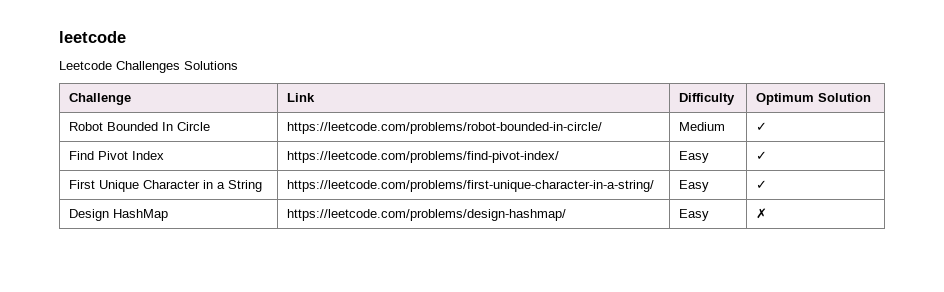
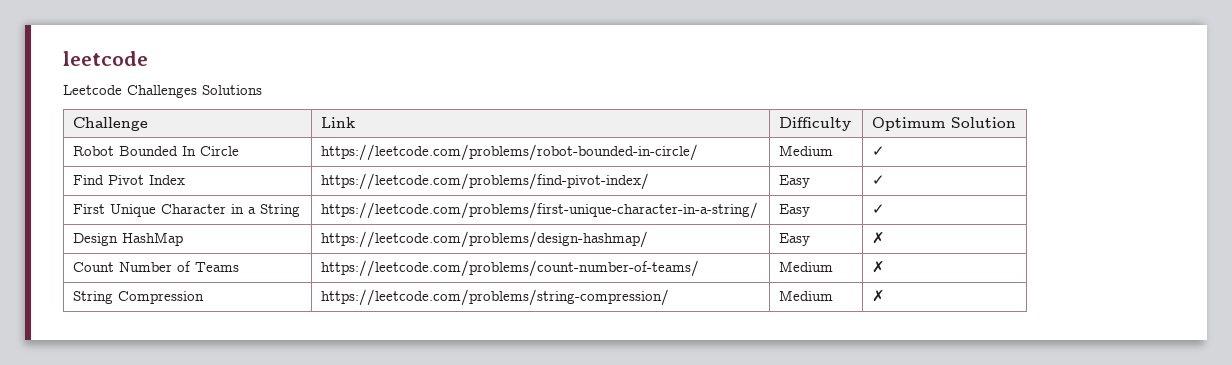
+ Count Number of Teams | https://leetcode.com/problems/count-number-of-teams/ | Medium | ✗
+ String Compression | https://leetcode.com/problems/string-compression/ | Medium | ✗

